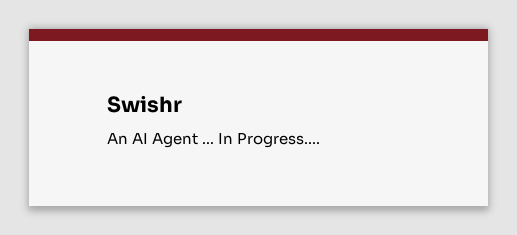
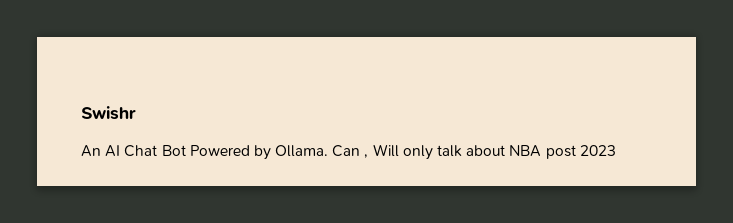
- An AI Agent ... In Progress....
+ An AI Chat Bot Powered by Ollama. Can , Will only talk about NBA post 2023

